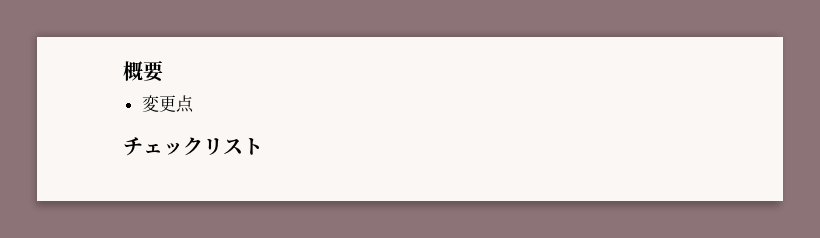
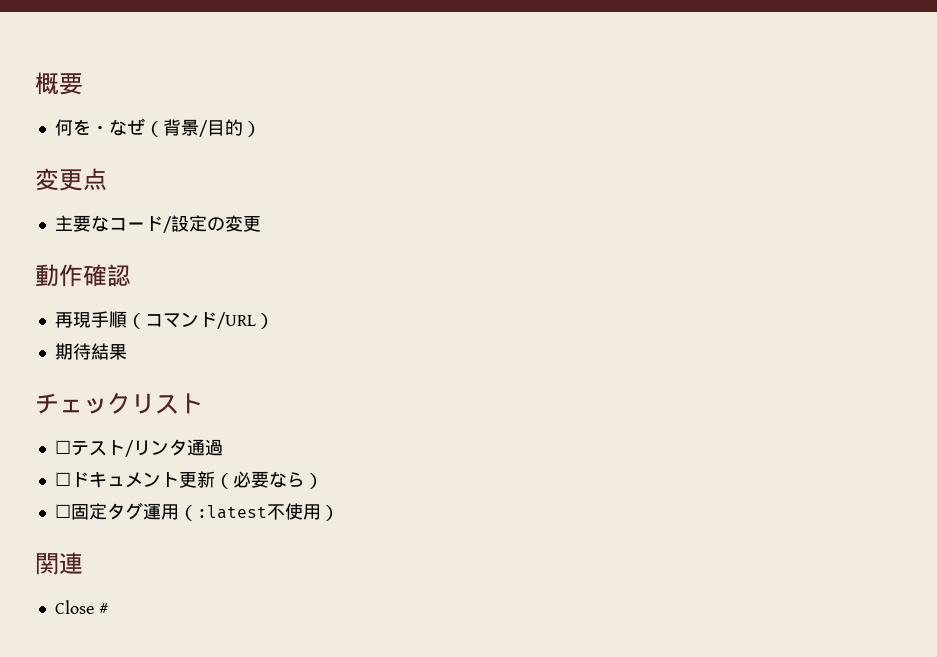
+ 何を・なぜ（背景/目的）
  変更点
+ 主要なコード/設定の変更
+ 動作確認
+ 再現手順（コマンド/URL）
+ 期待結果
  チェックリスト
+ ☐テスト/リンタ通過
+ ☐ドキュメント更新（必要なら）
+ ☐固定タグ運用（:latest不使用）
+ 関連
+ Close #

